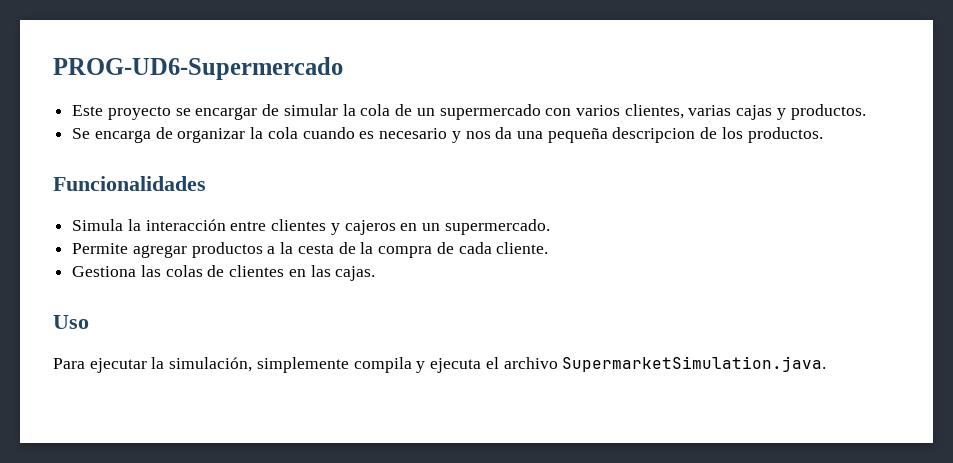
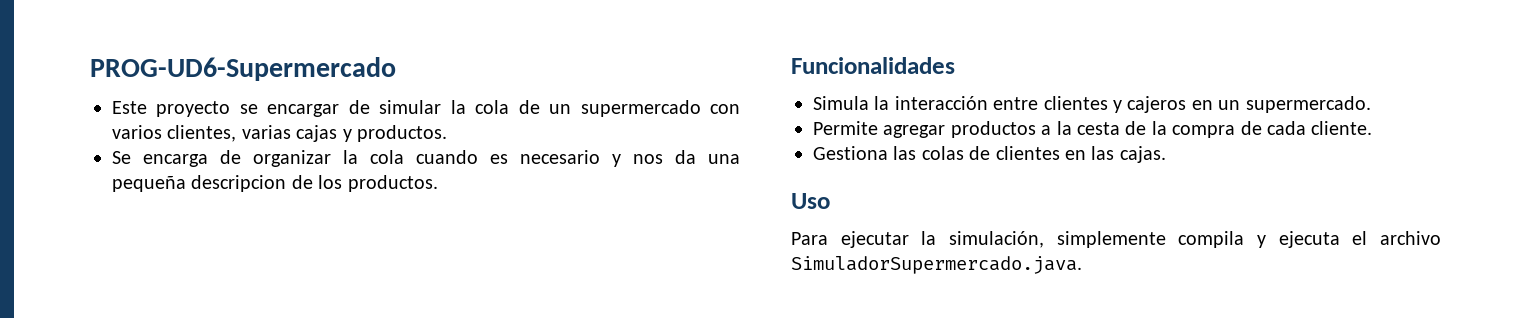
- Para ejecutar la simulación, simplemente compila y ejecuta el archivo SupermarketSimulation.java.
+ Para ejecutar la simulación, simplemente compila y ejecuta el archivo SimuladorSupermercado.java.

